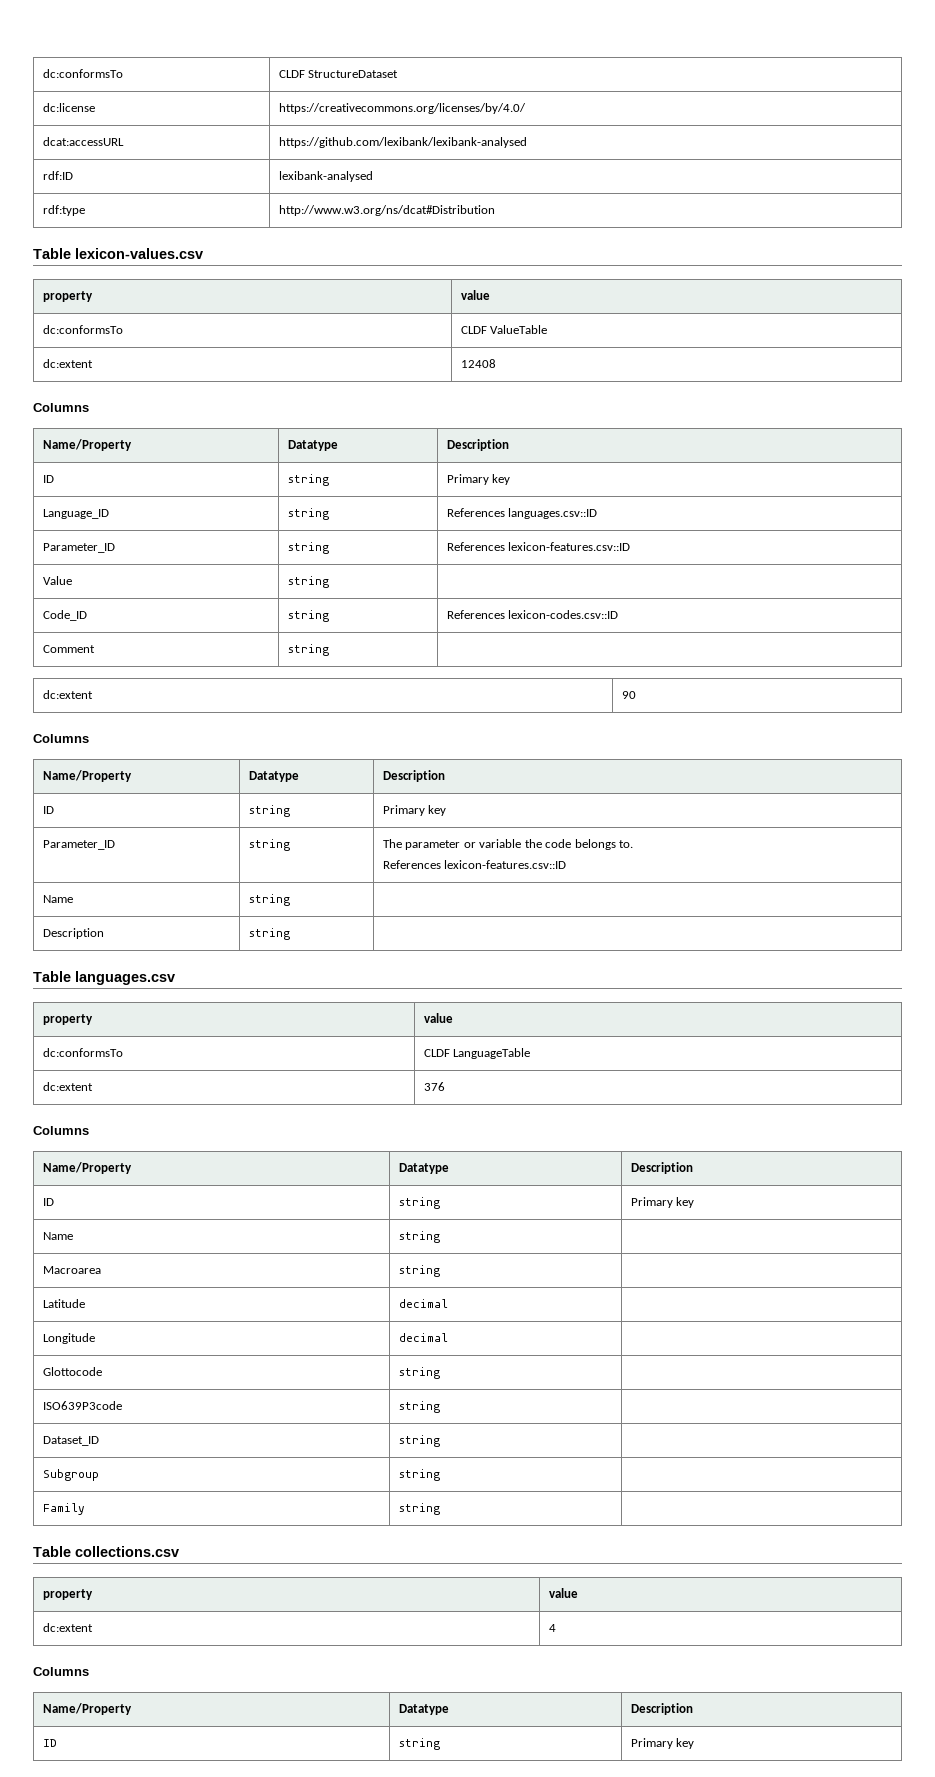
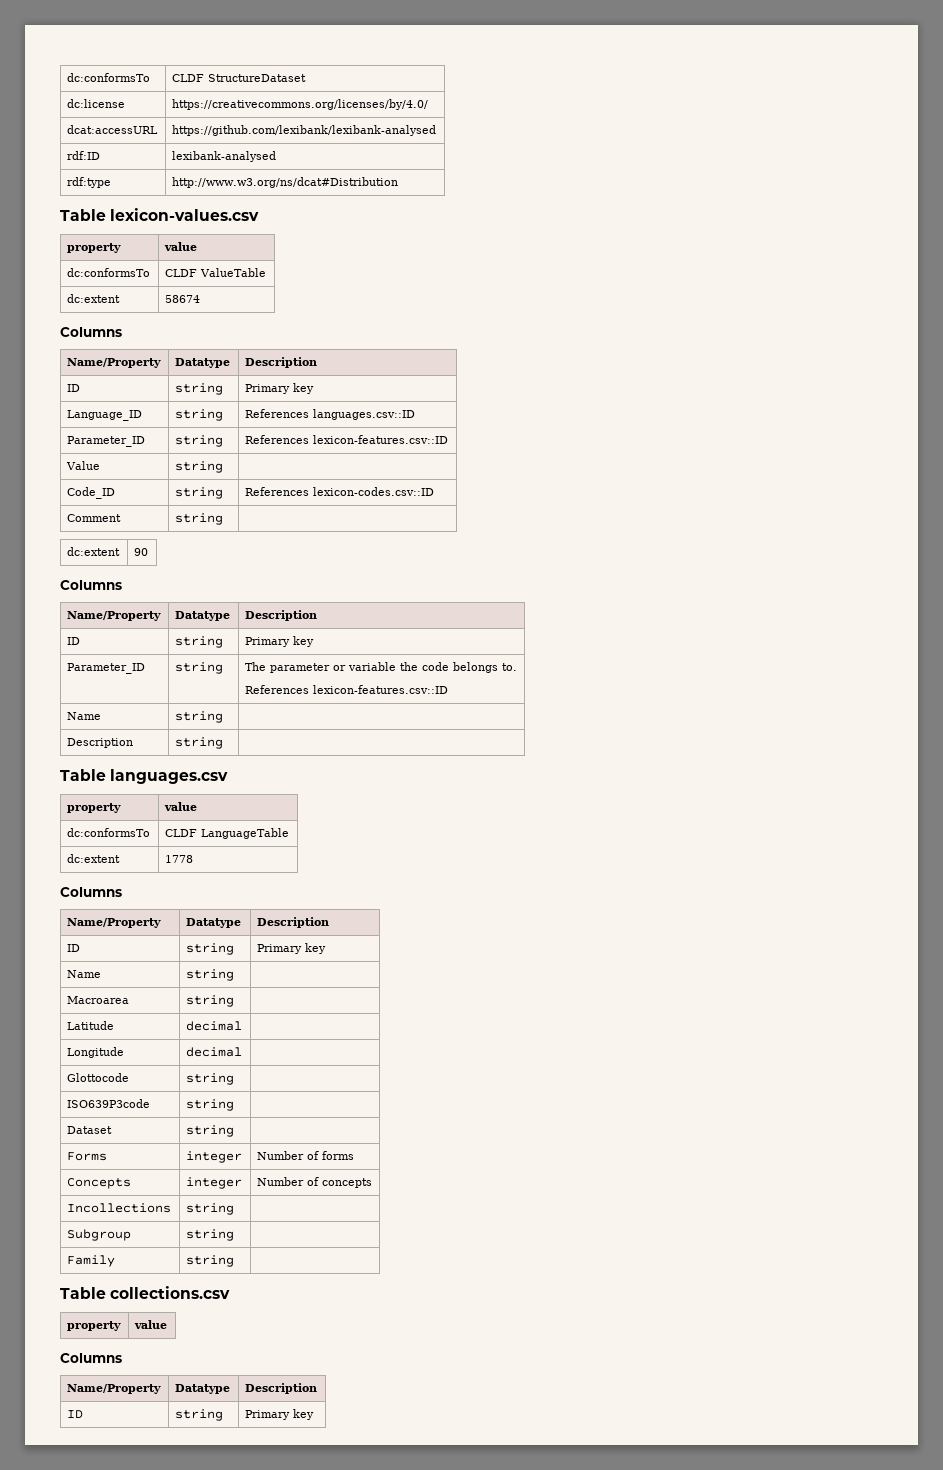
- dc:extent | 12408
+ dc:extent | 58674
- dc:extent | 376
+ dc:extent | 1778
- Dataset_ID | string |
+ Dataset | string |
+ Forms | integer | Number of forms
+ Concepts | integer | Number of concepts
+ Incollections | string |
- dc:extent | 4

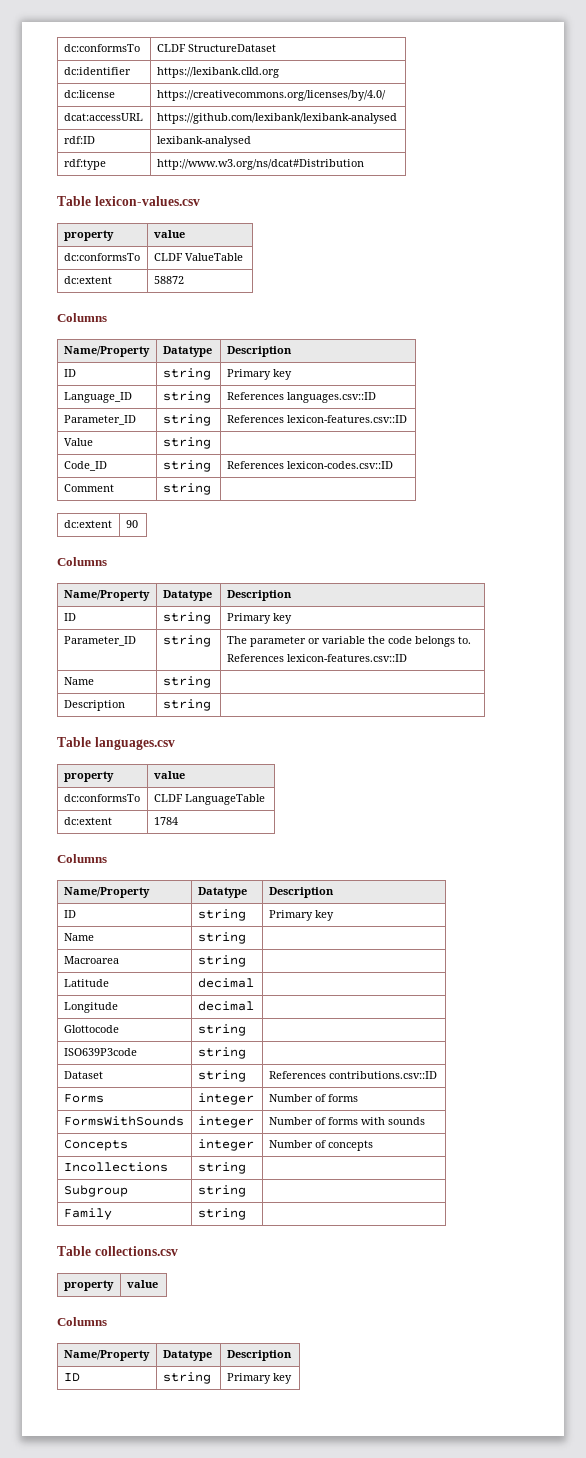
+ dc:identifier | https://lexibank.clld.org
- dc:extent | 58674
+ dc:extent | 58872
- dc:extent | 1778
+ dc:extent | 1784
- Dataset | string |
+ Dataset | string | References contributions.csv::ID
+ FormsWithSounds | integer | Number of forms with sounds

